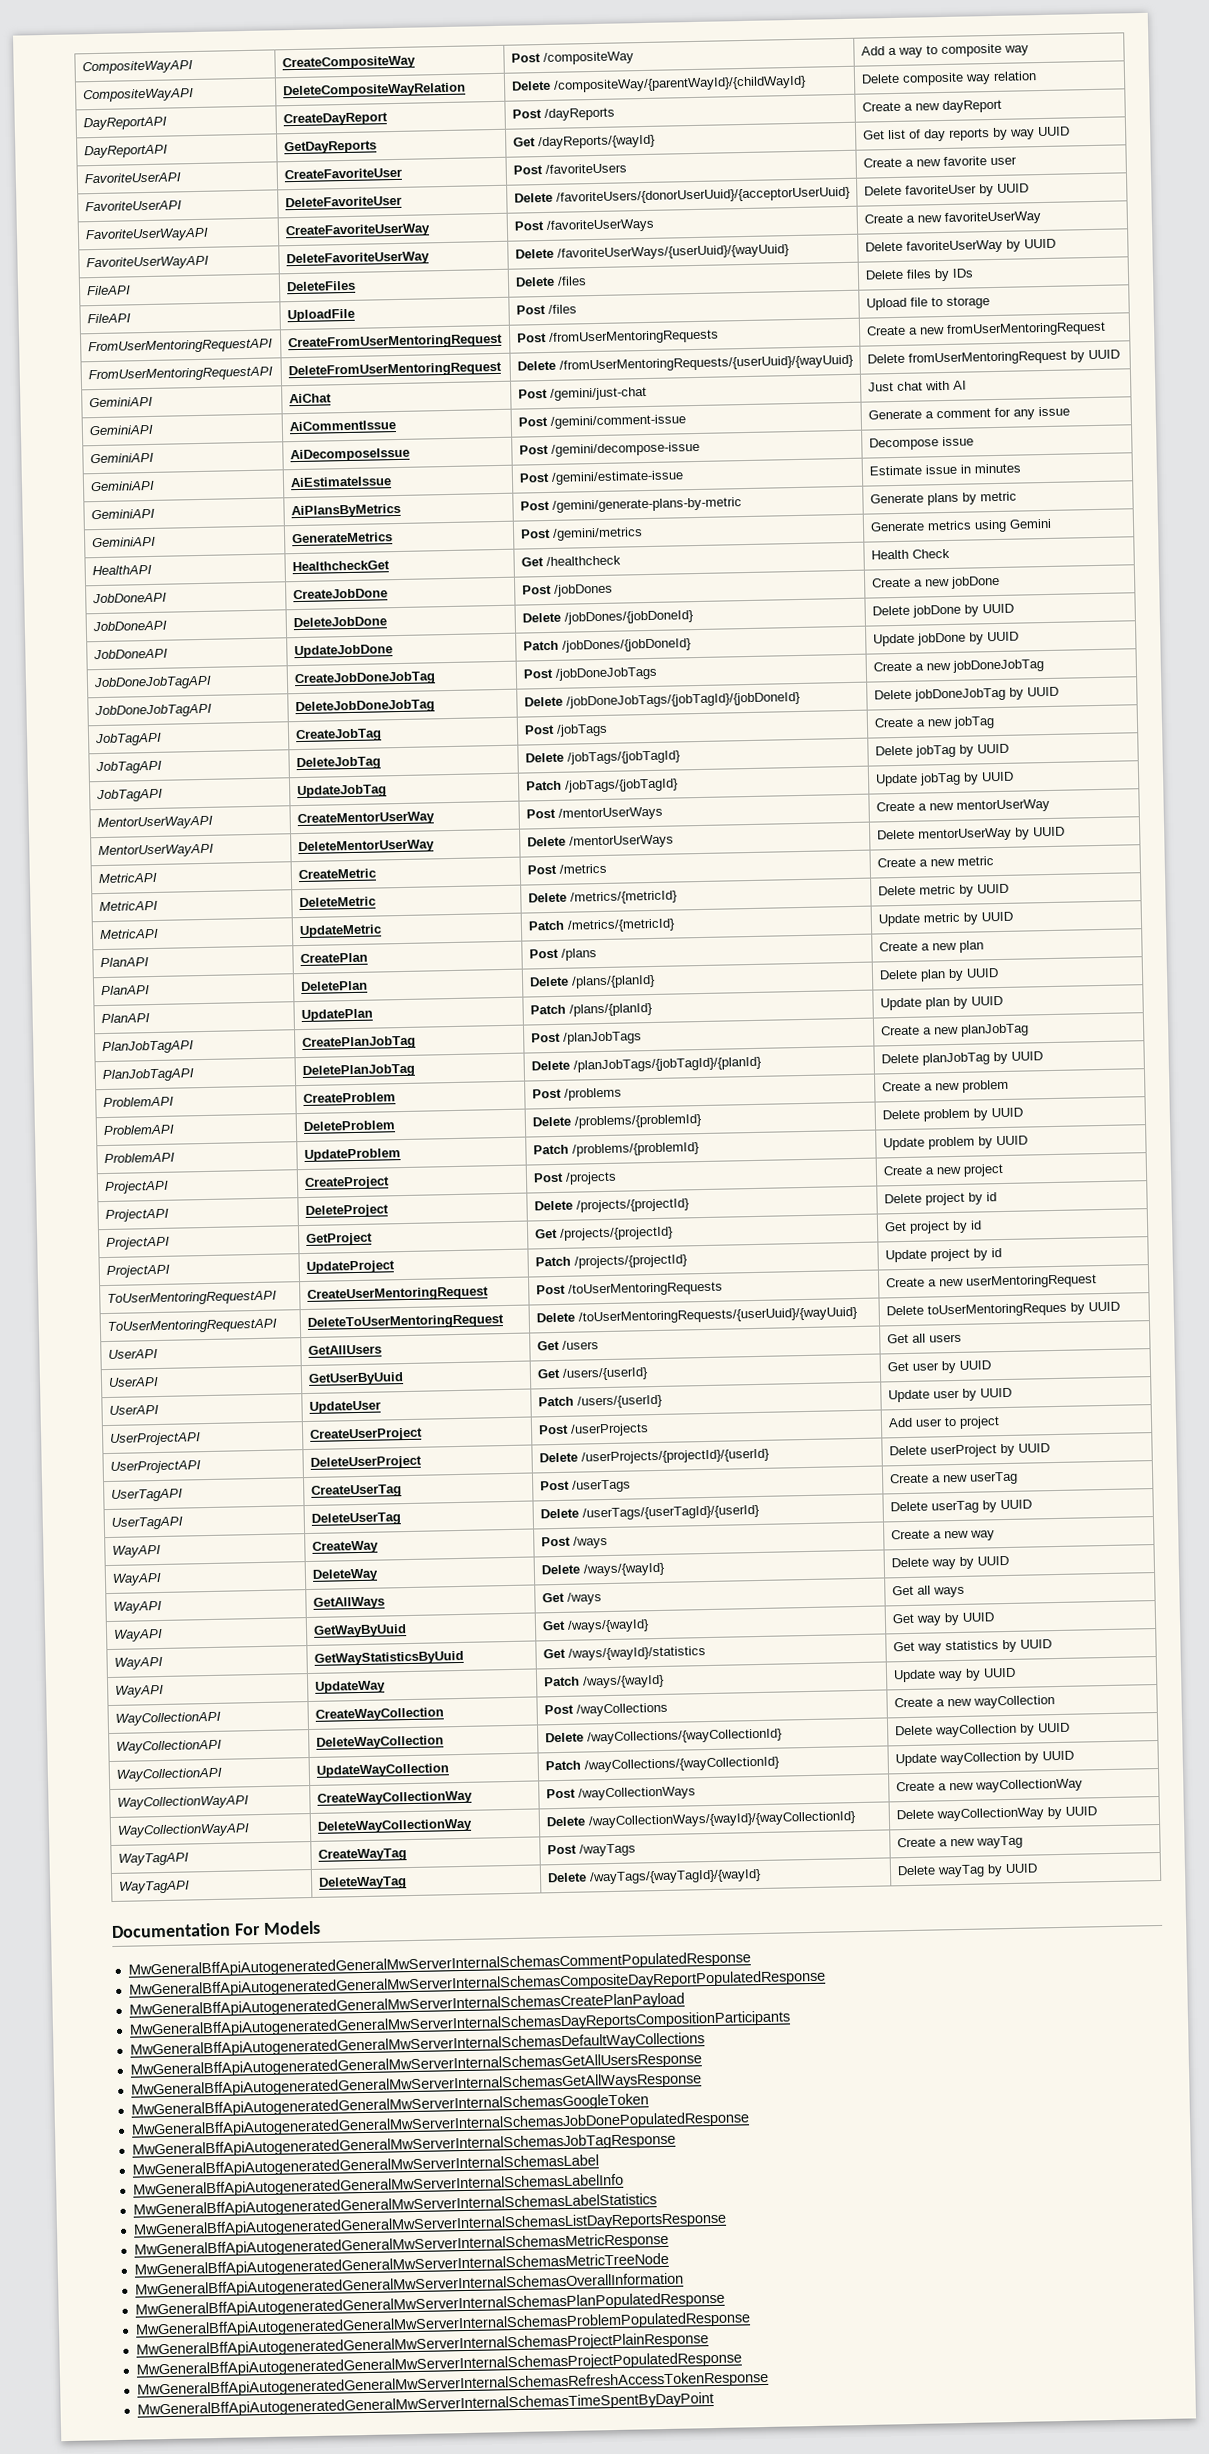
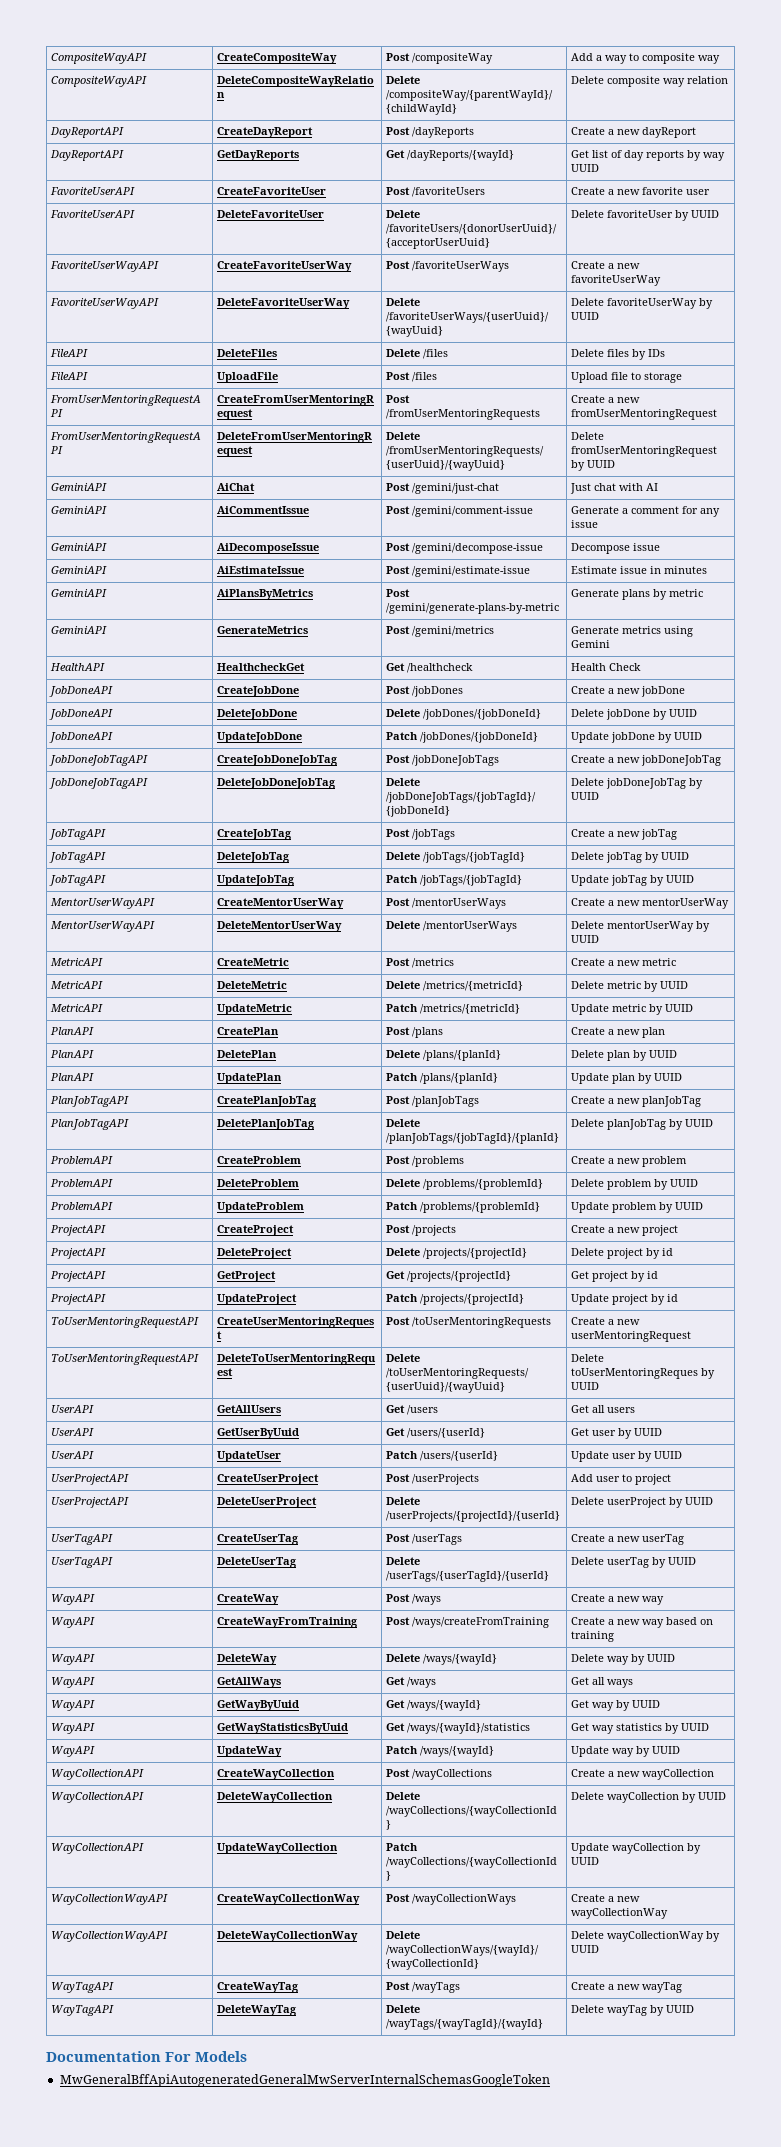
+ WayAPI | CreateWayFromTraining | Post /ways/createFromTraining | Create a new way based on training
- MwGeneralBffApiAutogeneratedGeneralMwServerInternalSchemasCommentPopulatedResponse
- MwGeneralBffApiAutogeneratedGeneralMwServerInternalSchemasCompositeDayReportPopulatedResponse
- MwGeneralBffApiAutogeneratedGeneralMwServerInternalSchemasCreatePlanPayload
- MwGeneralBffApiAutogeneratedGeneralMwServerInternalSchemasDayReportsCompositionParticipants
- MwGeneralBffApiAutogeneratedGeneralMwServerInternalSchemasDefaultWayCollections
- MwGeneralBffApiAutogeneratedGeneralMwServerInternalSchemasGetAllUsersResponse
- MwGeneralBffApiAutogeneratedGeneralMwServerInternalSchemasGetAllWaysResponse
  MwGeneralBffApiAutogeneratedGeneralMwServerInternalSchemasGoogleToken
- MwGeneralBffApiAutogeneratedGeneralMwServerInternalSchemasJobDonePopulatedResponse
- MwGeneralBffApiAutogeneratedGeneralMwServerInternalSchemasJobTagResponse
- MwGeneralBffApiAutogeneratedGeneralMwServerInternalSchemasLabel
- MwGeneralBffApiAutogeneratedGeneralMwServerInternalSchemasLabelInfo
- MwGeneralBffApiAutogeneratedGeneralMwServerInternalSchemasLabelStatistics
- MwGeneralBffApiAutogeneratedGeneralMwServerInternalSchemasListDayReportsResponse
- MwGeneralBffApiAutogeneratedGeneralMwServerInternalSchemasMetricResponse
- MwGeneralBffApiAutogeneratedGeneralMwServerInternalSchemasMetricTreeNode
- MwGeneralBffApiAutogeneratedGeneralMwServerInternalSchemasOverallInformation
- MwGeneralBffApiAutogeneratedGeneralMwServerInternalSchemasPlanPopulatedResponse
- MwGeneralBffApiAutogeneratedGeneralMwServerInternalSchemasProblemPopulatedResponse
- MwGeneralBffApiAutogeneratedGeneralMwServerInternalSchemasProjectPlainResponse
- MwGeneralBffApiAutogeneratedGeneralMwServerInternalSchemasProjectPopulatedResponse
- MwGeneralBffApiAutogeneratedGeneralMwServerInternalSchemasRefreshAccessTokenResponse
- MwGeneralBffApiAutogeneratedGeneralMwServerInternalSchemasTimeSpentByDayPoint

